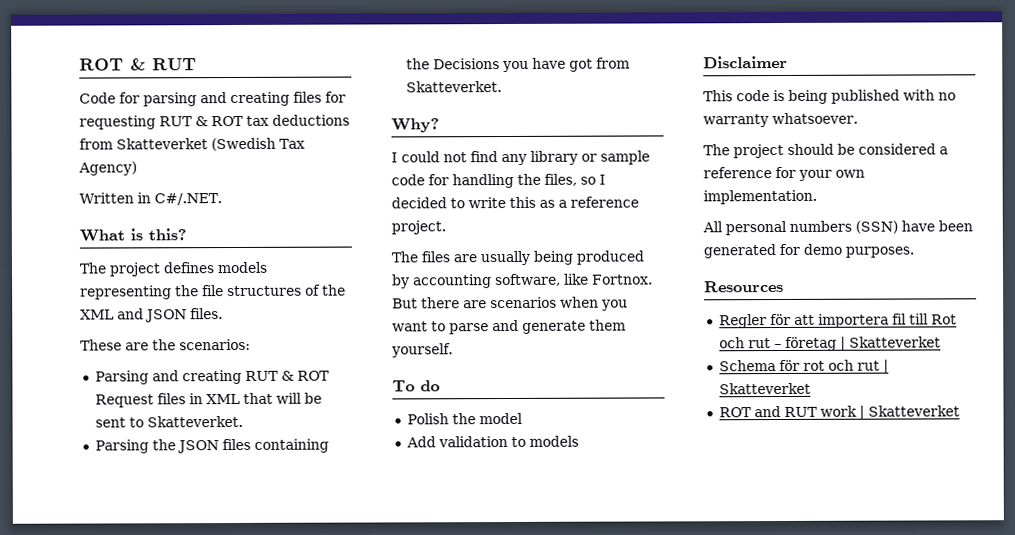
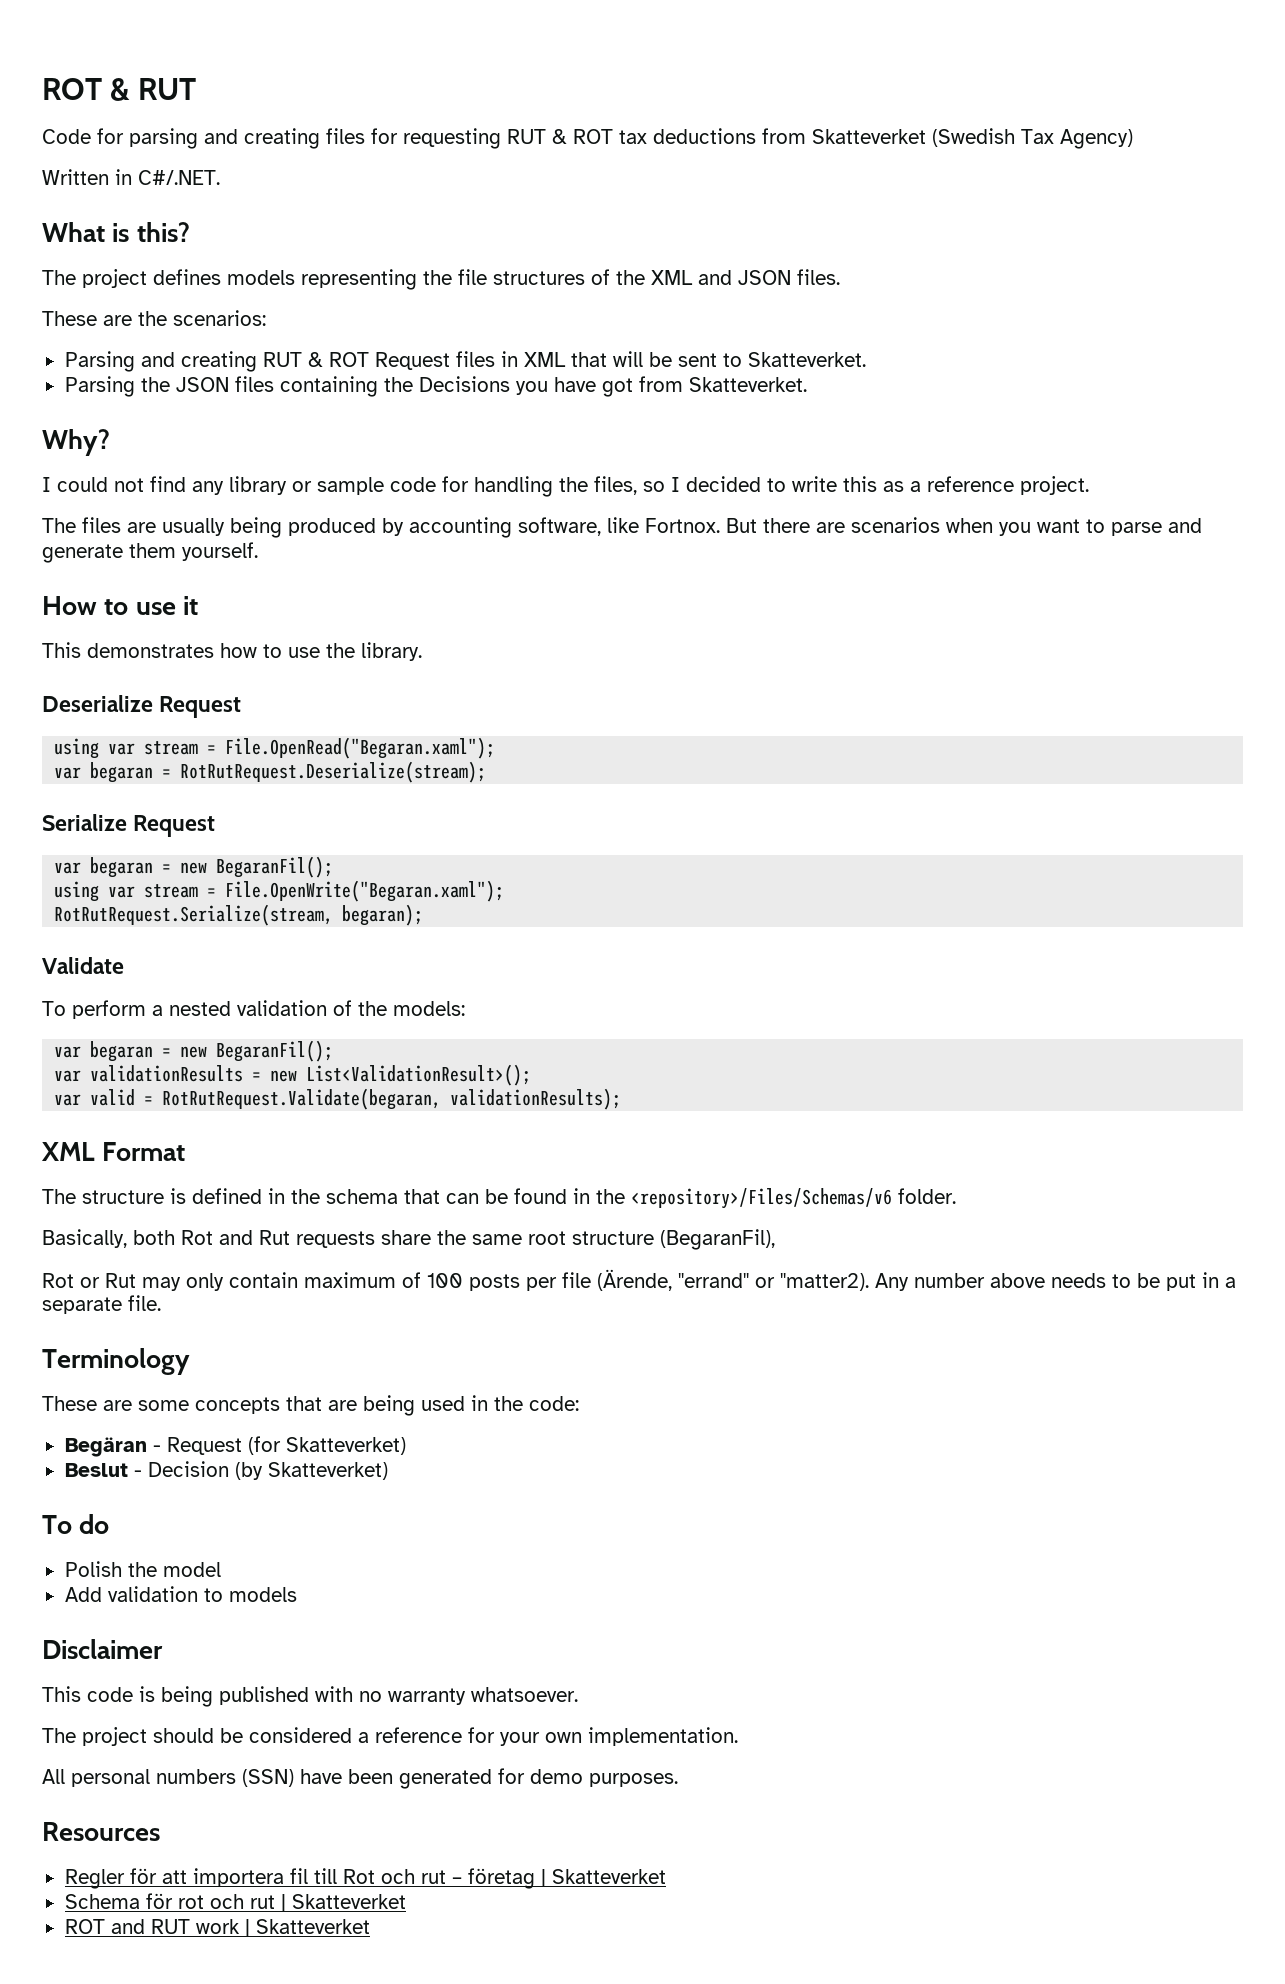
+ How to use it
+ This demonstrates how to use the library.
+ Deserialize Request
+ using var stream = File.OpenRead("Begaran.xaml");
+ var begaran = RotRutRequest.Deserialize(stream);
+ Serialize Request
+ var begaran = new BegaranFil();
+ using var stream = File.OpenWrite("Begaran.xaml");
+ RotRutRequest.Serialize(stream, begaran);
+ Validate
+ To perform a nested validation of the models:
+ var begaran = new BegaranFil();
+ var validationResults = new List<ValidationResult>();
+ var valid = RotRutRequest.Validate(begaran, validationResults);
+ XML Format
+ The structure is defined in the schema that can be found in the <repository>/Files/Schemas/v6 folder.
+ Basically, both Rot and Rut requests share the same root structure (BegaranFil),
+ Rot or Rut may only contain maximum of 100 posts per file (Ärende, "errand" or "matter2). Any number above needs to be put in a separate file.
+ Terminology
+ These are some concepts that are being used in the code:
+ Begäran - Request (for Skatteverket)
+ Beslut - Decision (by Skatteverket)

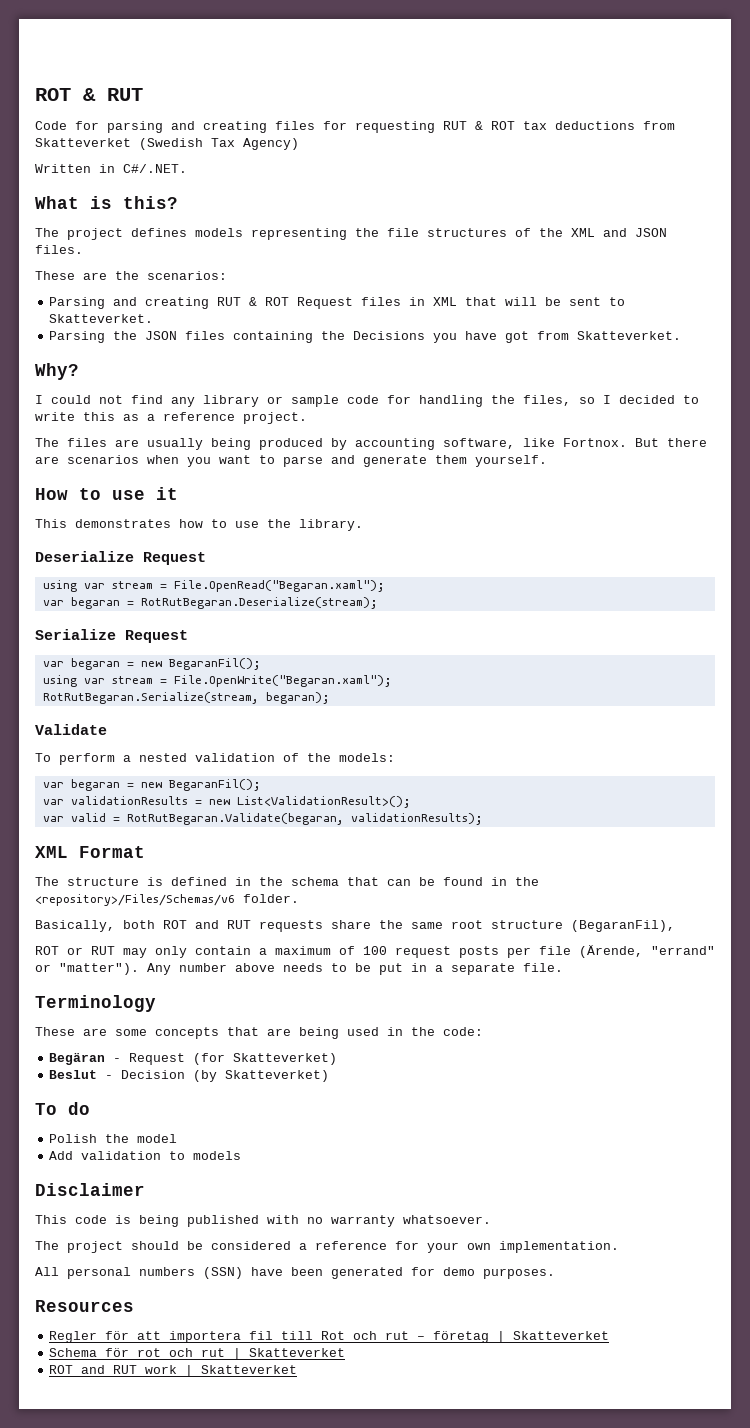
- var begaran = RotRutRequest.Deserialize(stream);
+ var begaran = RotRutBegaran.Deserialize(stream);
- RotRutRequest.Serialize(stream, begaran);
+ RotRutBegaran.Serialize(stream, begaran);
- var valid = RotRutRequest.Validate(begaran, validationResults);
+ var valid = RotRutBegaran.Validate(begaran, validationResults);
- Basically, both Rot and Rut requests share the same root structure (BegaranFil),
+ Basically, both ROT and RUT requests share the same root structure (BegaranFil),
- Rot or Rut may only contain maximum of 100 posts per file (Ärende, "errand" or "matter2).
+ ROT or RUT may only contain a maximum of 100 request posts per file (Ärende, "errand" or "matter").

